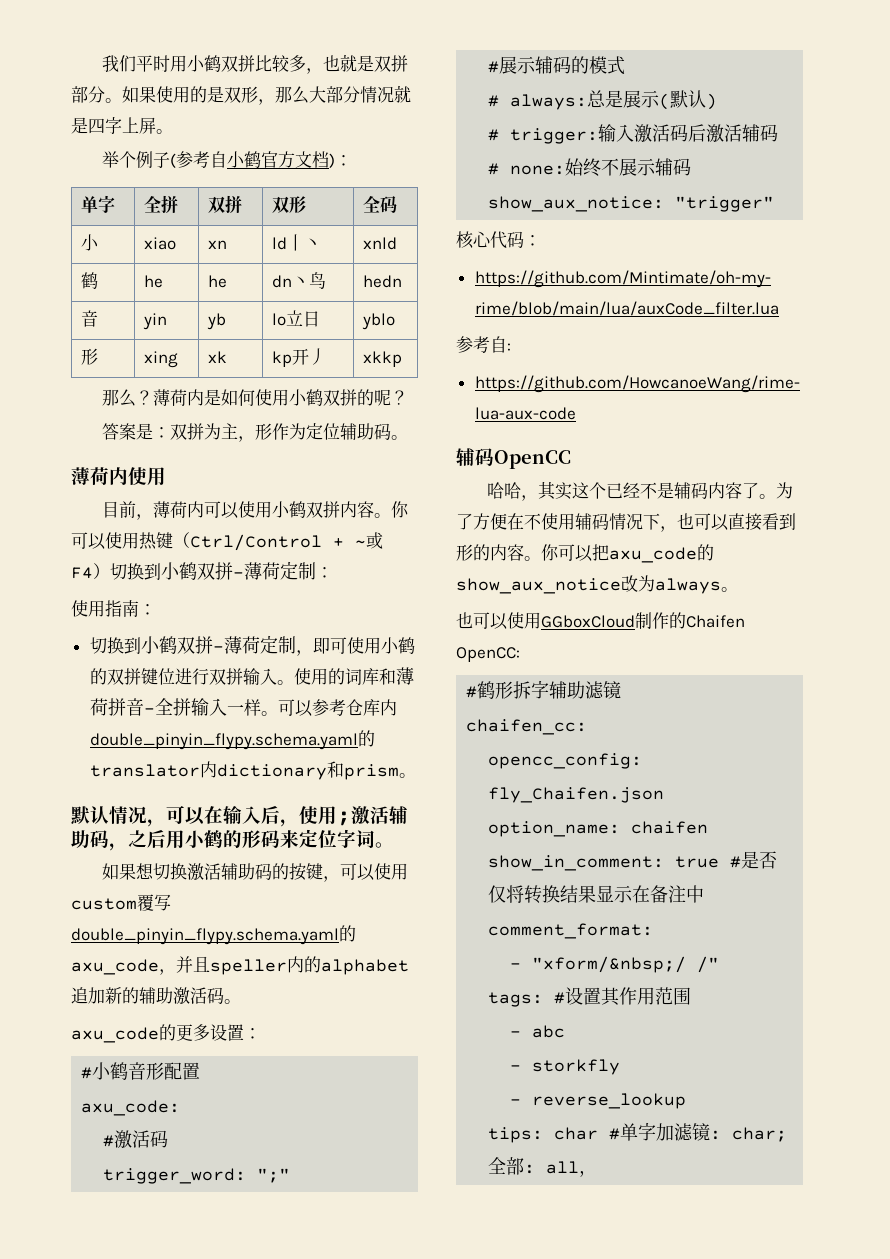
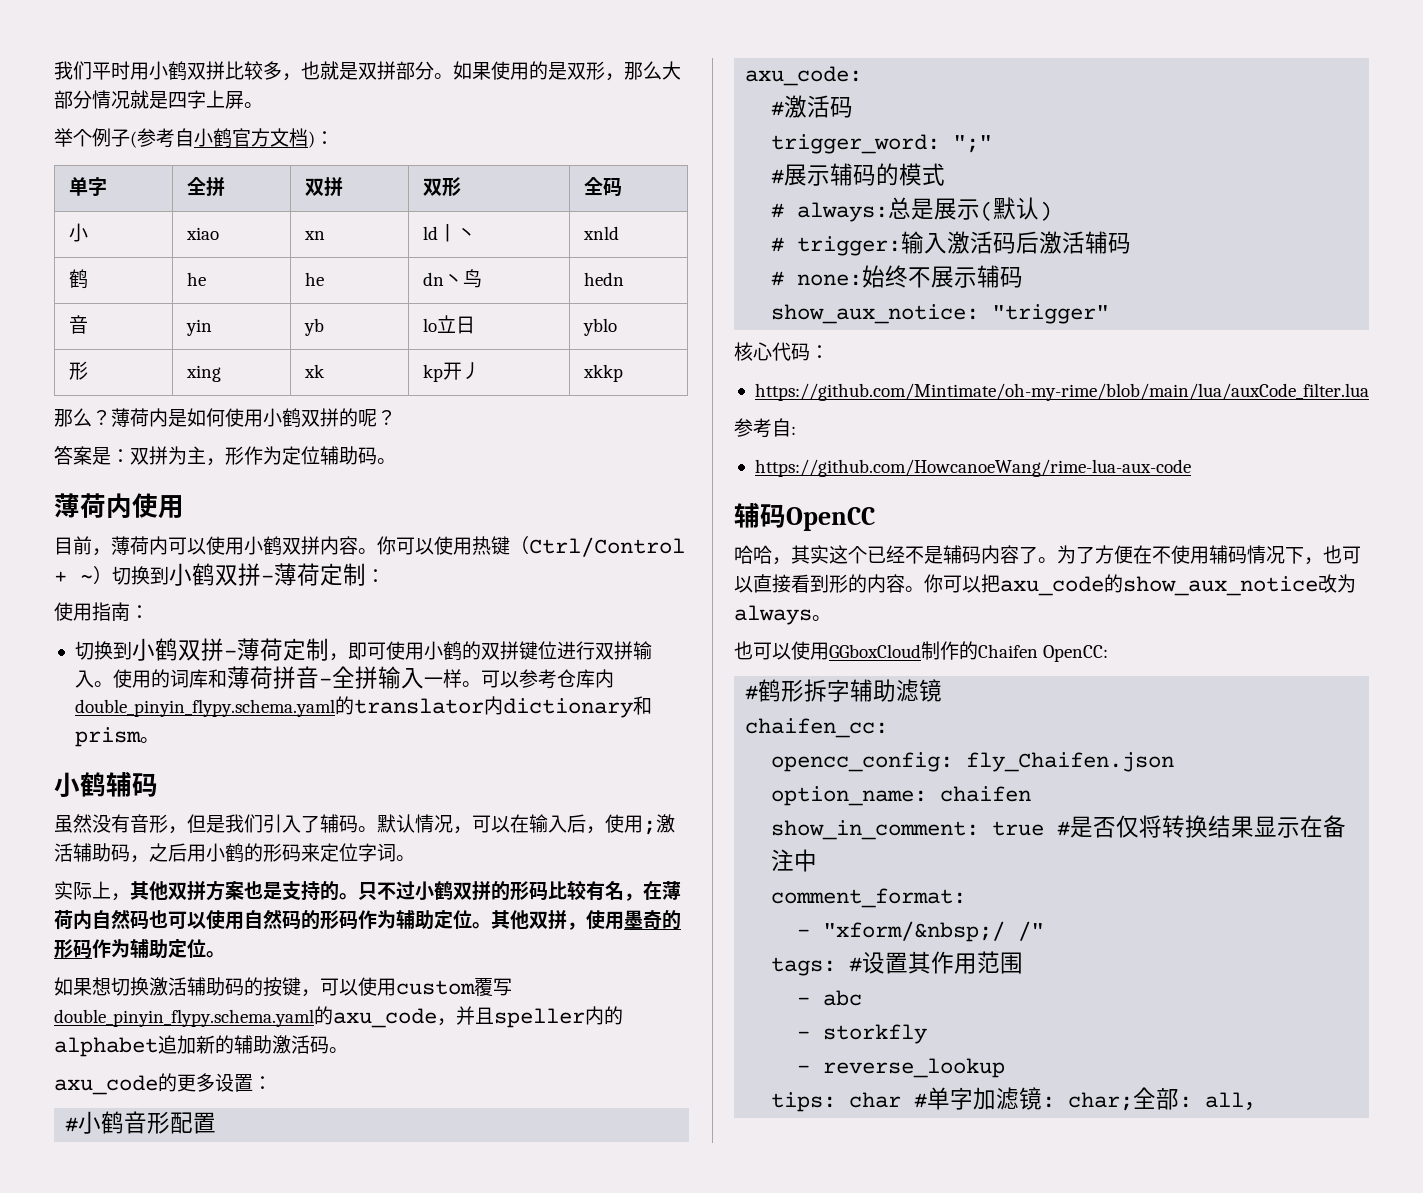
- 你可以使用热键（Ctrl/Control + ~或F4）切换到小鹤双拼-薄荷定制：
+ 你可以使用热键（Ctrl/Control + ~）切换到小鹤双拼-薄荷定制：
+ 小鹤辅码
+ 虽然没有音形，但是我们引入了辅码。
+ 实际上，其他双拼方案也是支持的。只不过小鹤双拼的形码比较有名，在薄荷内自然码也可以使用自然码的形码作为辅助定位。其他双拼，使用墨奇的形码作为辅助定位。

